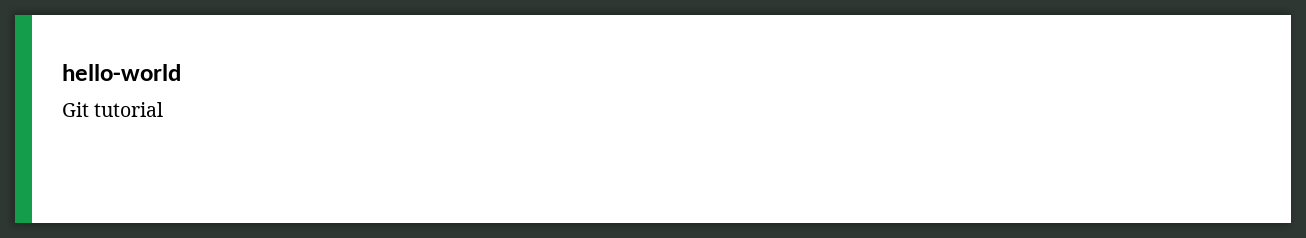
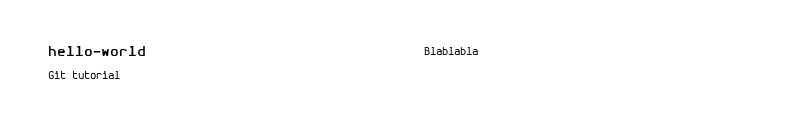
+ Blablabla

